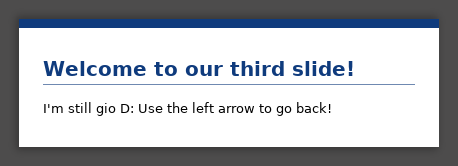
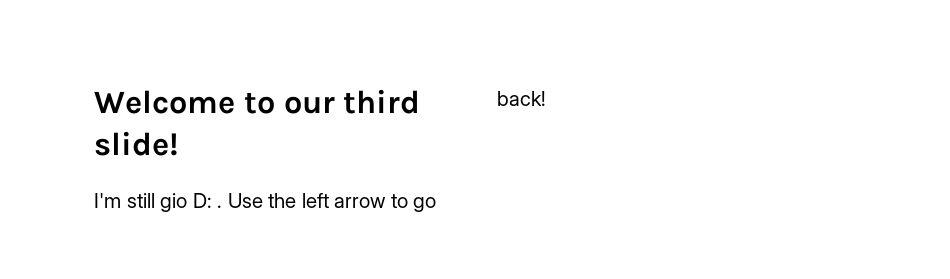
- I'm still gio D: Use the left arrow to go back!
+ I'm still gio D: . Use the left arrow to go back!

